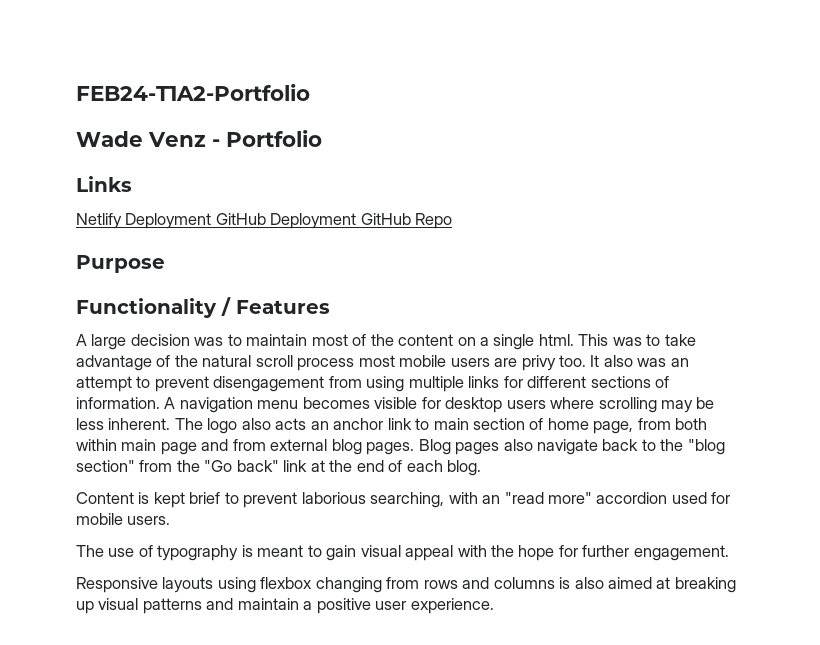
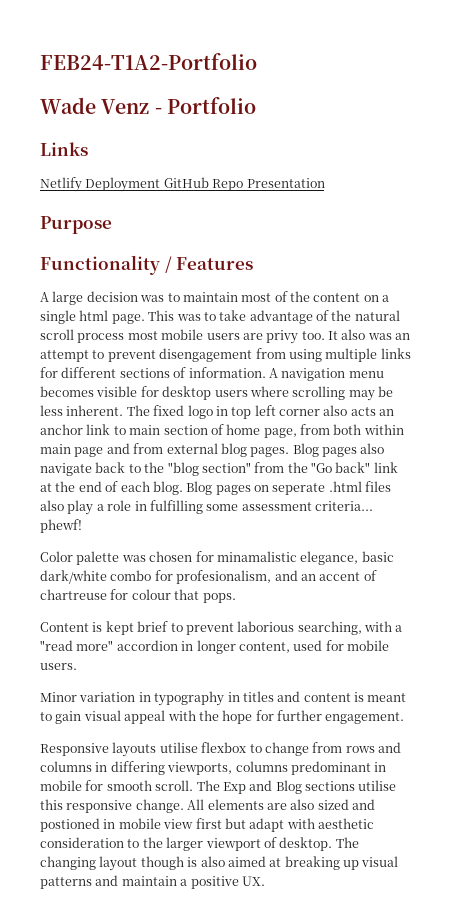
- Netlify Deployment GitHub Deployment GitHub Repo
+ Netlify Deployment GitHub Repo Presentation
- A large decision was to maintain most of the content on a single html.
+ A large decision was to maintain most of the content on a single html page.
- The logo also acts an anchor link to main section of home page, from both within main page and from external blog pages.
+ The fixed logo in top left corner also acts an anchor link to main section of home page, from both within main page and from external blog pages.
+ Blog pages on seperate .html files also play a role in fulfilling some assessment criteria... phewf!
+ Color palette was chosen for minamalistic elegance, basic dark/white combo for profesionalism, and an accent of chartreuse for colour that pops.
- Content is kept brief to prevent laborious searching, with an "read more" accordion used for mobile users.
+ Content is kept brief to prevent laborious searching, with a "read more" accordion in longer content, used for mobile users.
- The use of typography is meant to gain visual appeal with the hope for further engagement.
+ Minor variation in typography in titles and content is meant to gain visual appeal with the hope for further engagement.
- Responsive layouts using flexbox changing from rows and columns is also aimed at breaking up visual patterns and maintain a positive user experience.
+ Responsive layouts utilise flexbox to change from rows and columns in differing viewports, columns predominant in mobile for smooth scroll. The Exp and Blog sections utilise this responsive change. All elements are also sized and postioned in mobile view first but adapt with aesthetic consideration to the larger viewport of desktop. The changing layout though is also aimed at breaking up visual patterns and maintain a positive UX.

